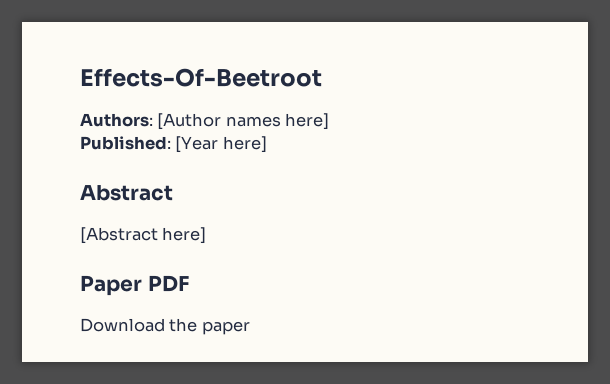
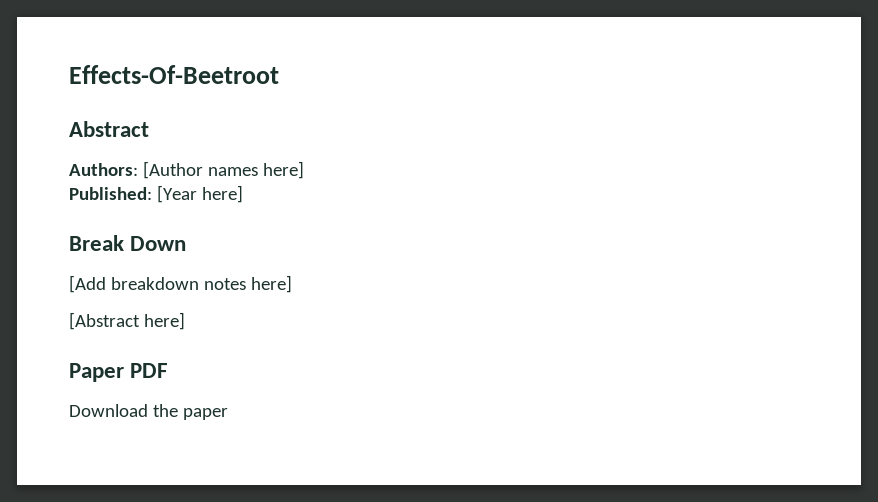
+ Abstract
- Abstract
+ Break Down
+ [Add breakdown notes here]

